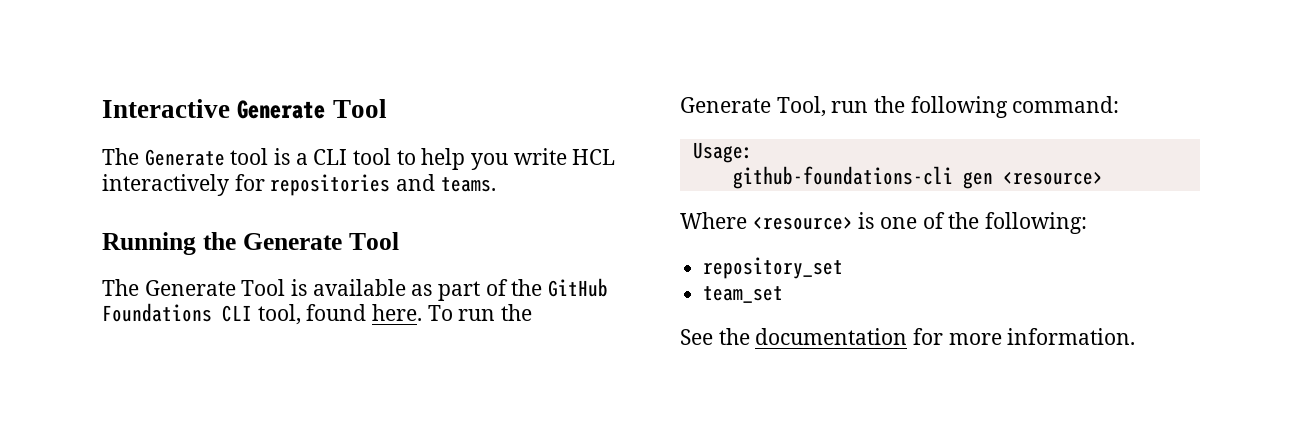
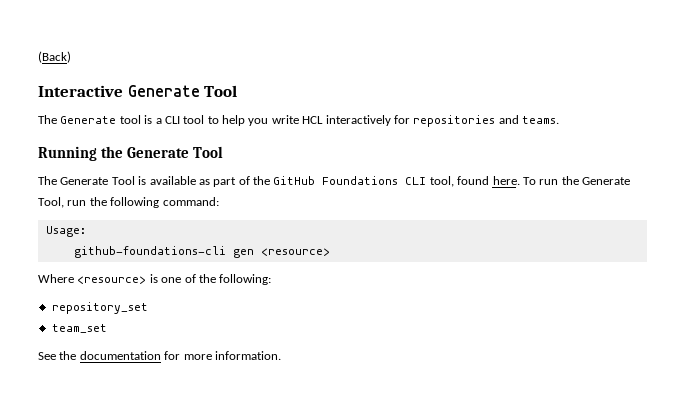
+ (Back)

